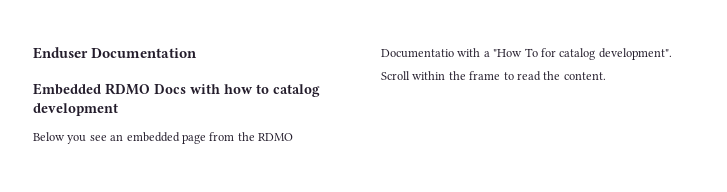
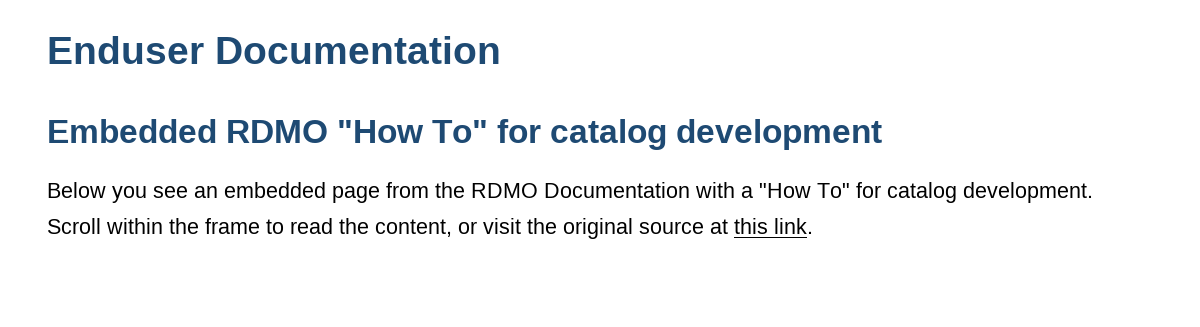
- Embedded RDMO Docs with how to catalog development
+ Embedded RDMO "How To" for catalog development
- Below you see an embedded page from the RDMO Documentatio with a "How To for catalog development".
+ Below you see an embedded page from the RDMO Documentation with a "How To" for catalog development.
- Scroll within the frame to read the content.
+ Scroll within the frame to read the content, or visit the original source at this link.

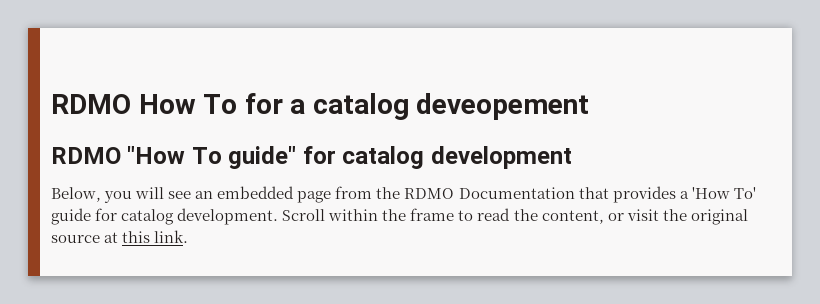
- Enduser Documentation
- Embedded RDMO "How To" for catalog development
+ RDMO How To for a catalog deveopement
+ RDMO "How To guide" for catalog development
- Below you see an embedded page from the RDMO Documentation with a "How To" for catalog development.
- Scroll within the frame to read the content, or visit the original source at this link.
+ Below, you will see an embedded page from the RDMO Documentation that provides a 'How To' guide for catalog development. Scroll within the frame to read the content, or visit the original source at this link.

